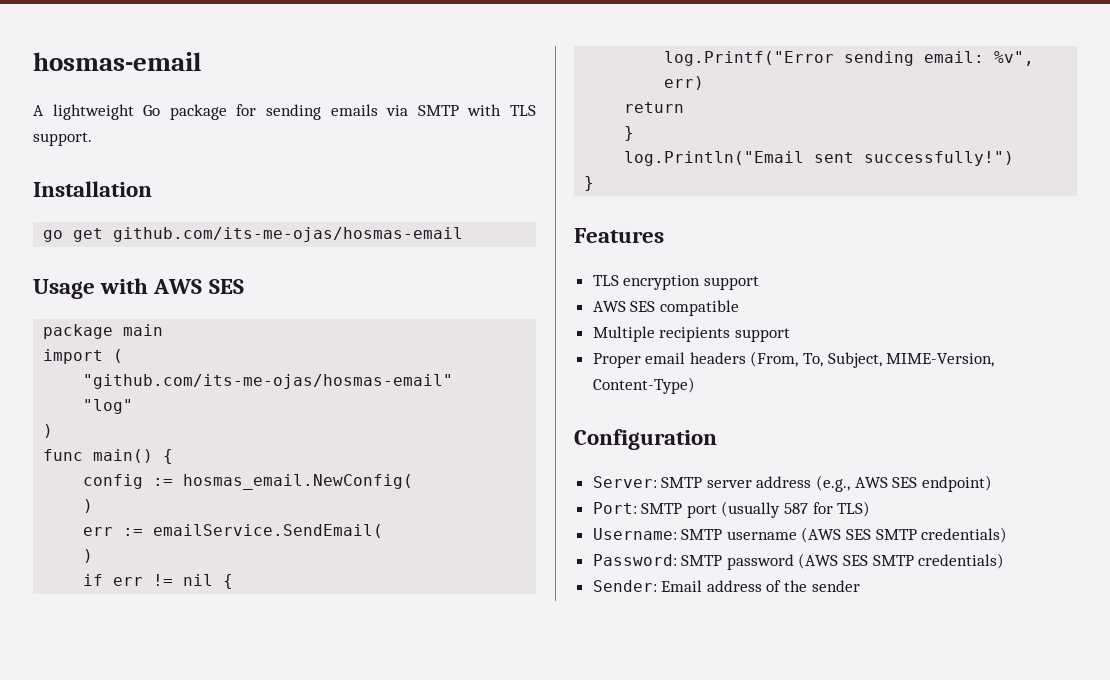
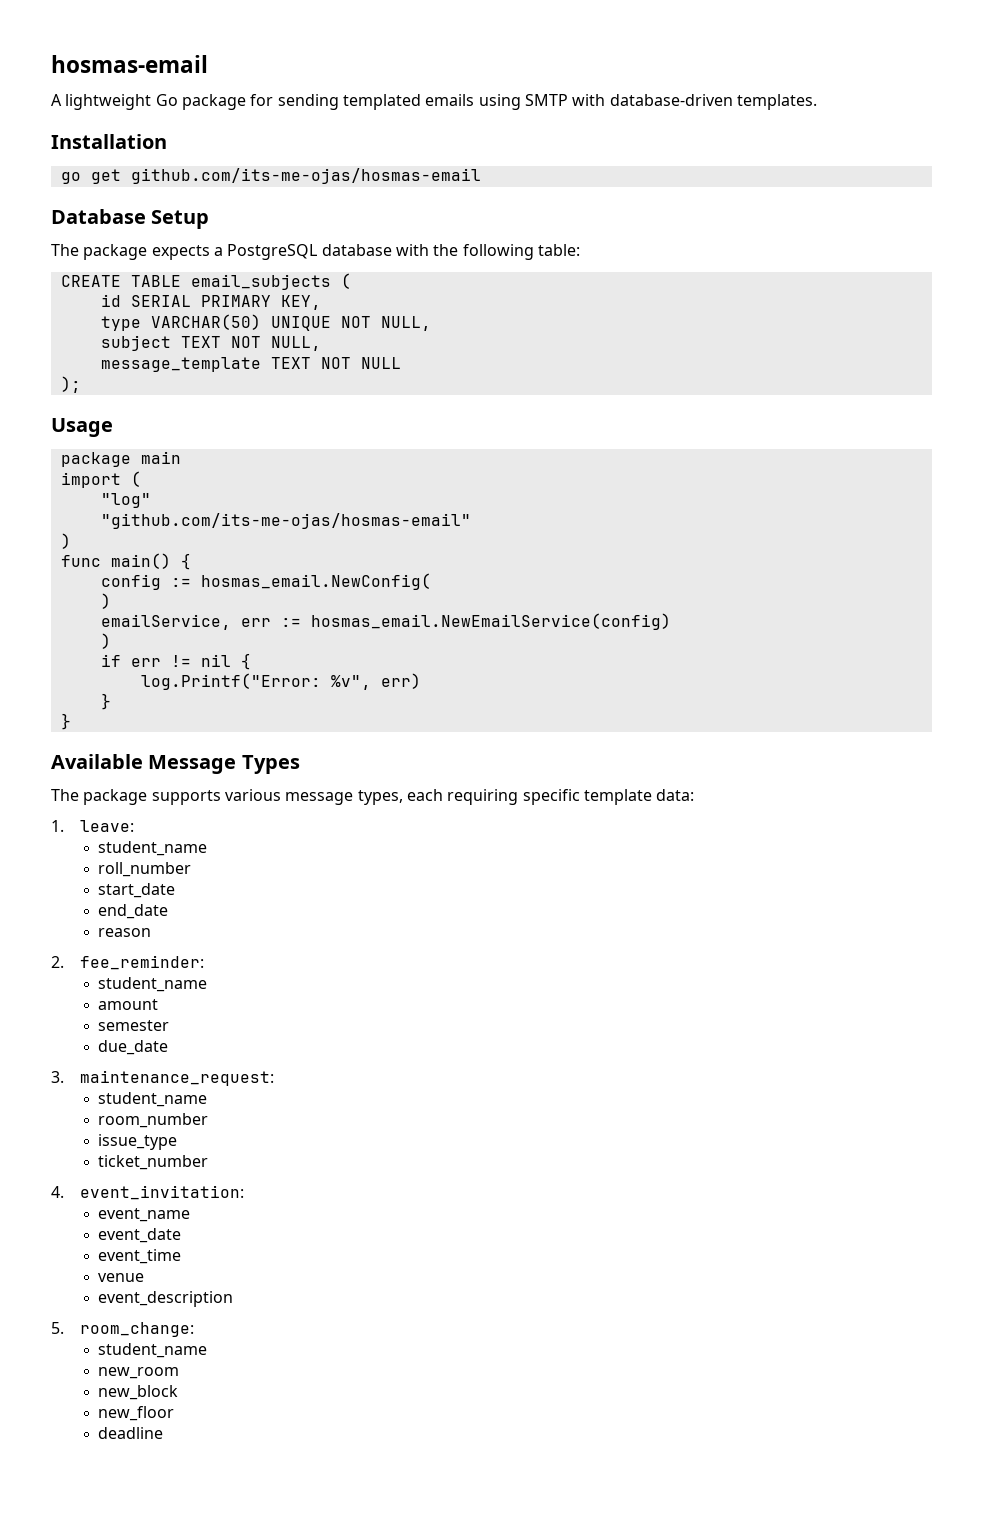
- A lightweight Go package for sending emails via SMTP with TLS support.
+ A lightweight Go package for sending templated emails using SMTP with database-driven templates.
  Installation
  go get github.com/its-me-ojas/hosmas-email
- Usage with AWS SES
+ Database Setup
+ The package expects a PostgreSQL database with the following table:
+ CREATE TABLE email_subjects (
+ id SERIAL PRIMARY KEY,
+ type VARCHAR(50) UNIQUE NOT NULL,
+ subject TEXT NOT NULL,
+ message_template TEXT NOT NULL
+ );
+ Usage
+ "log"
- "log"
- err := emailService.SendEmail(
+ emailService, err := hosmas_email.NewEmailService(config)
- log.Printf("Error sending email: %v", err)
- return
+ log.Printf("Error: %v", err)
  }
- log.Println("Email sent successfully!")
  }
- Features
- TLS encryption support
- AWS SES compatible
- Multiple recipients support
- Proper email headers (From, To, Subject, MIME-Version, Content-Type)
- Configuration
- Server: SMTP server address (e.g., AWS SES endpoint)
- Port: SMTP port (usually 587 for TLS)
- Username: SMTP username (AWS SES SMTP credentials)
- Password: SMTP password (AWS SES SMTP credentials)
- Sender: Email address of the sender
+ Available Message Types
+ The package supports various message types, each requiring specific template data:
+ 1. leave:
+ student_name
+ roll_number
+ start_date
+ end_date
+ reason
+ 2. fee_reminder:
+ student_name
+ amount
+ semester
+ due_date
+ 3. maintenance_request:
+ student_name
+ room_number
+ issue_type
+ ticket_number
+ 4. event_invitation:
+ event_name
+ event_date
+ event_time
+ venue
+ event_description
+ 5. room_change:
+ student_name
+ new_room
+ new_block
+ new_floor
+ deadline

